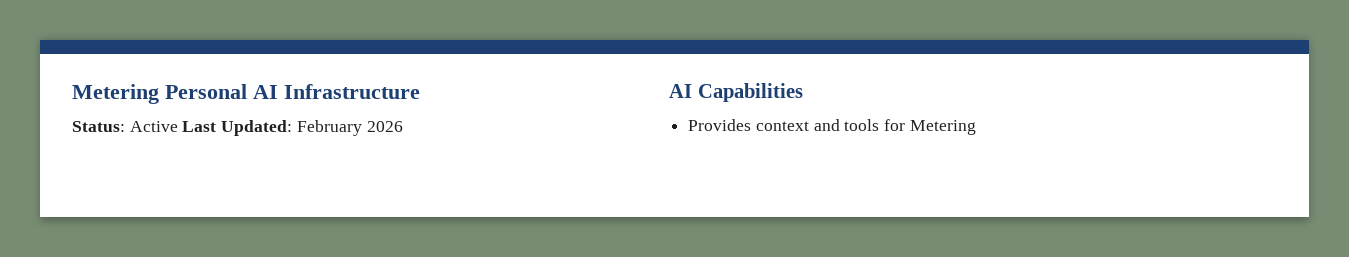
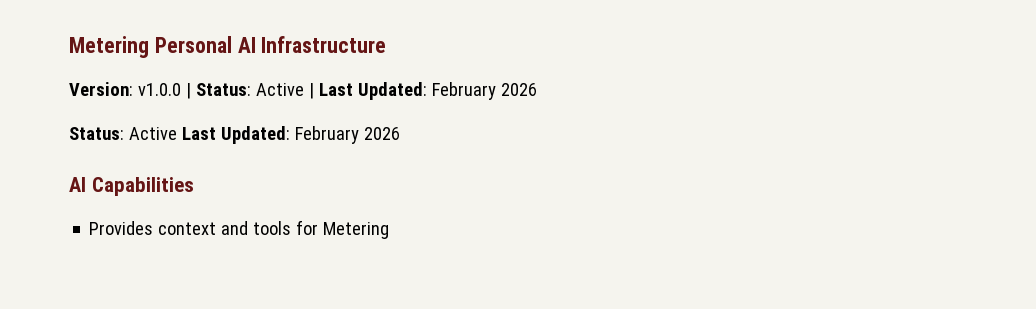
+ Version: v1.0.0 | Status: Active | Last Updated: February 2026

